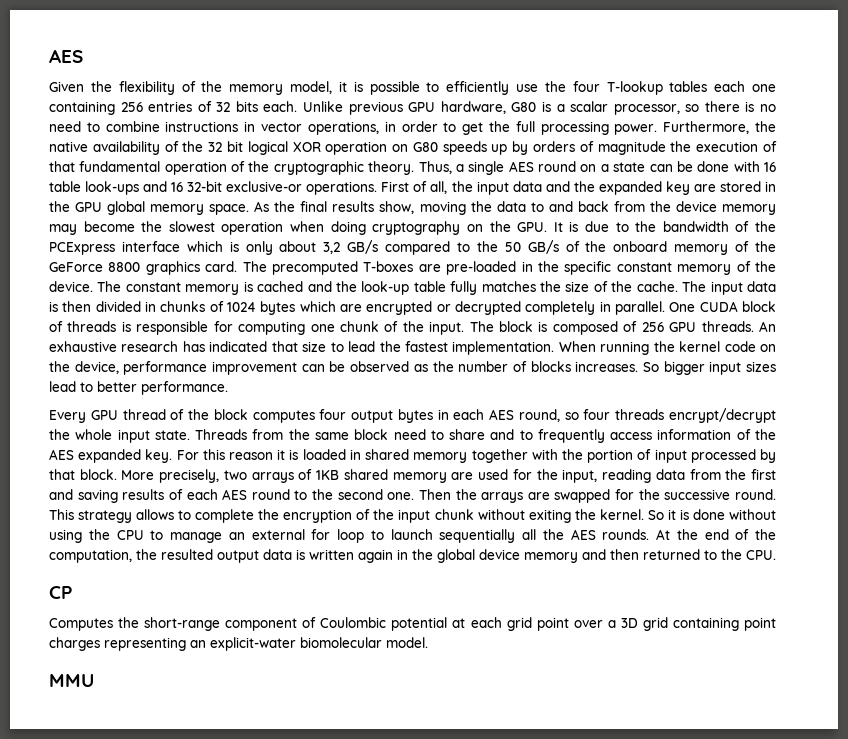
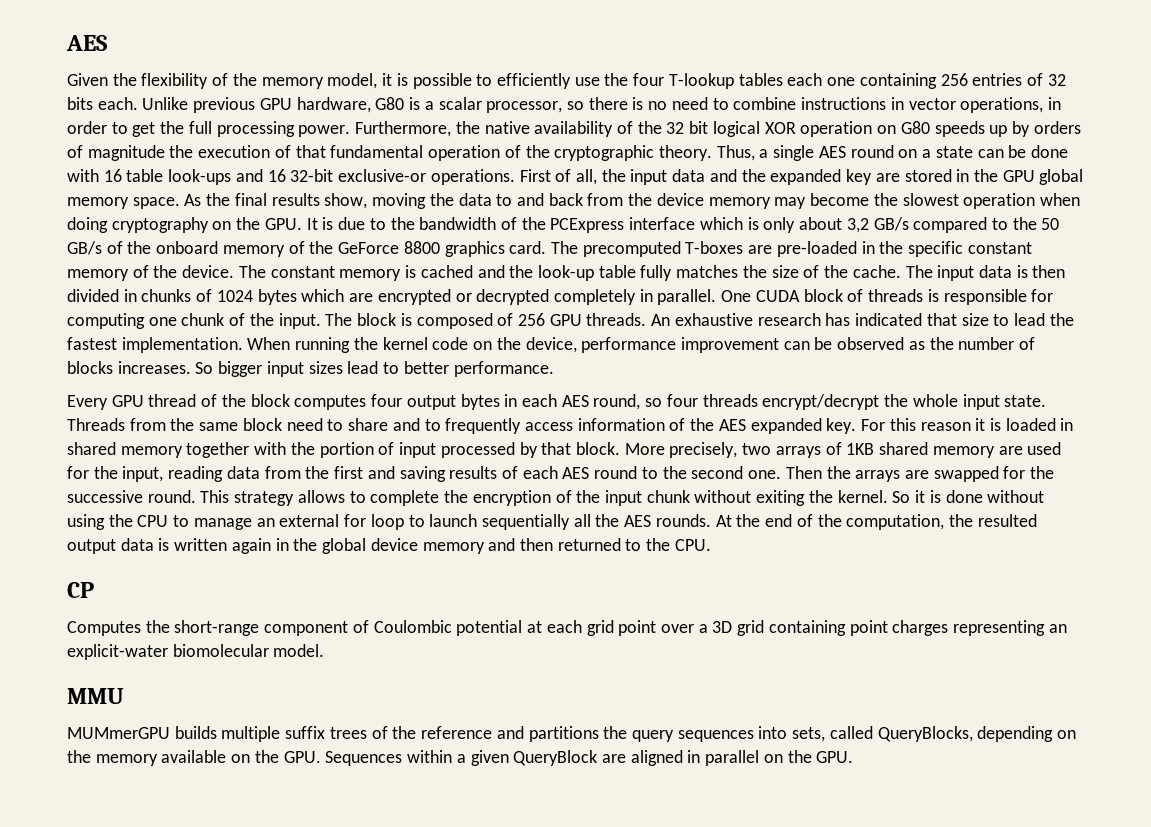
+ MUMmerGPU builds multiple suffix trees of the reference and partitions the query sequences into sets, called QueryBlocks, depending on the memory available on the GPU. Sequences within a given QueryBlock are aligned in parallel on the GPU.

